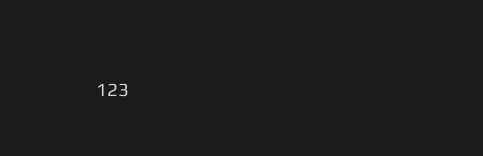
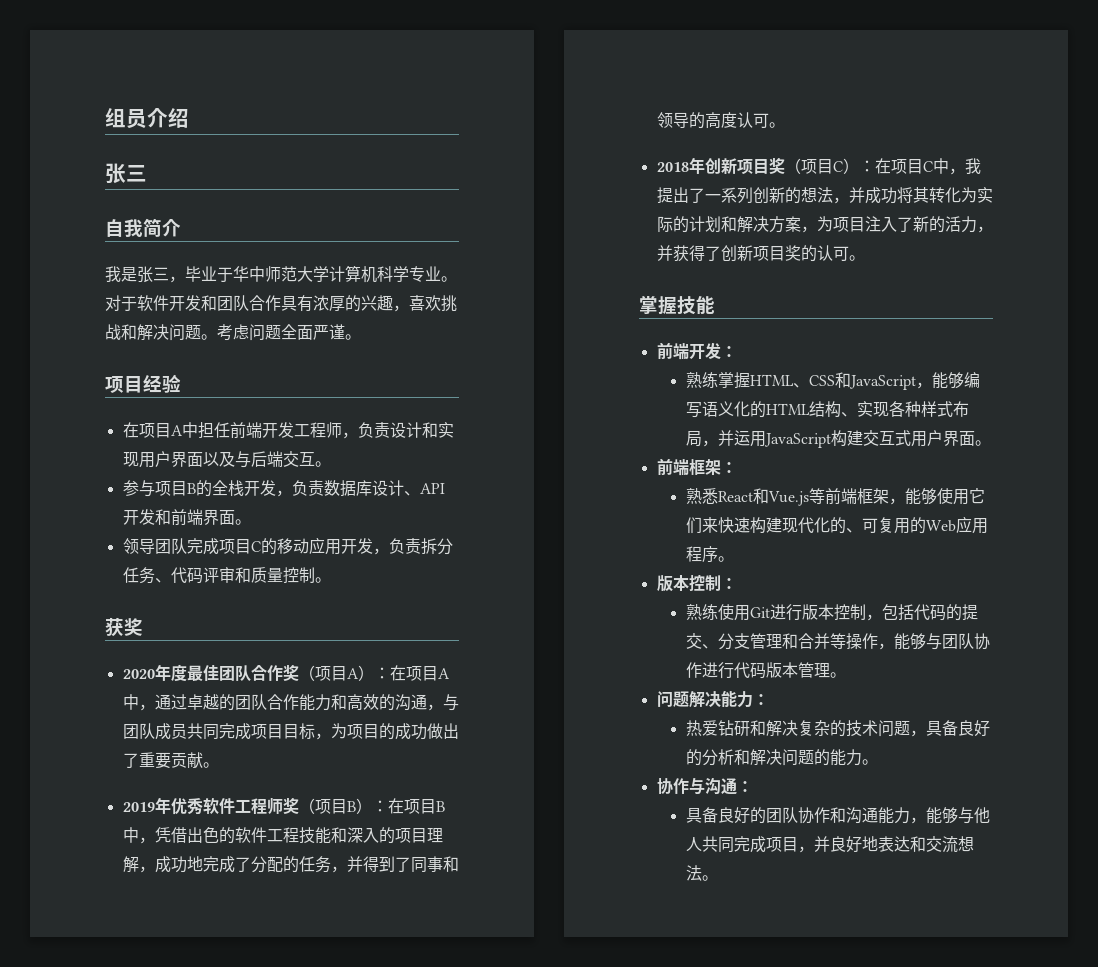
- 123
+ 组员介绍
+ 张三
+ 自我简介
+ 我是张三，毕业于华中师范大学计算机科学专业。对于软件开发和团队合作具有浓厚的兴趣，喜欢挑战和解决问题。考虑问题全面严谨。
+ 项目经验
+ 在项目A中担任前端开发工程师，负责设计和实现用户界面以及与后端交互。
+ 参与项目B的全栈开发，负责数据库设计、API开发和前端界面。
+ 领导团队完成项目C的移动应用开发，负责拆分任务、代码评审和质量控制。
+ 获奖
+ 2020年度最佳团队合作奖（项目A）：在项目A中，通过卓越的团队合作能力和高效的沟通，与团队成员共同完成项目目标，为项目的成功做出了重要贡献。
+ 2019年优秀软件工程师奖（项目B）：在项目B中，凭借出色的软件工程技能和深入的项目理解，成功地完成了分配的任务，并得到了同事和领导的高度认可。
+ 2018年创新项目奖（项目C）：在项目C中，我提出了一系列创新的想法，并成功将其转化为实际的计划和解决方案，为项目注入了新的活力，并获得了创新项目奖的认可。
+ 掌握技能
+ 前端开发：
+ 熟练掌握HTML、CSS和JavaScript，能够编写语义化的HTML结构、实现各种样式布局，并运用JavaScript构建交互式用户界面。
+ 前端框架：
+ 熟悉React和Vue.js等前端框架，能够使用它们来快速构建现代化的、可复用的Web应用程序。
+ 版本控制：
+ 熟练使用Git进行版本控制，包括代码的提交、分支管理和合并等操作，能够与团队协作进行代码版本管理。
+ 问题解决能力：
+ 热爱钻研和解决复杂的技术问题，具备良好的分析和解决问题的能力。
+ 协作与沟通：
+ 具备良好的团队协作和沟通能力，能够与他人共同完成项目，并良好地表达和交流想法。

